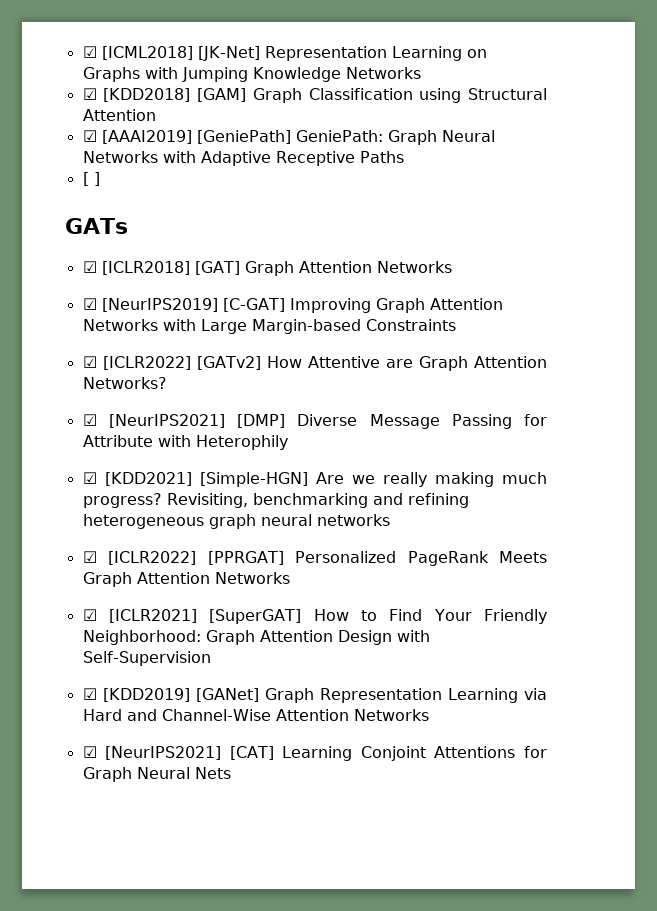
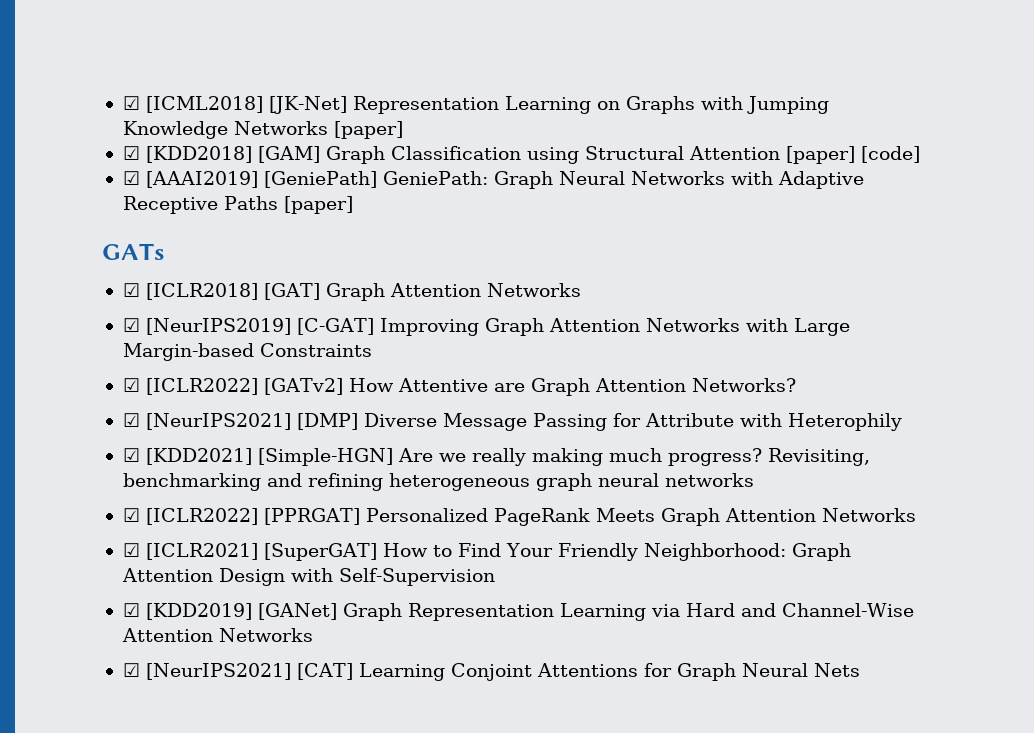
- ☑ [ICML2018] [JK-Net] Representation Learning on Graphs with Jumping Knowledge Networks
+ ☑ [ICML2018] [JK-Net] Representation Learning on Graphs with Jumping Knowledge Networks [paper]
- ☑ [KDD2018] [GAM] Graph Classification using Structural Attention
+ ☑ [KDD2018] [GAM] Graph Classification using Structural Attention [paper] [code]
- ☑ [AAAI2019] [GeniePath] GeniePath: Graph Neural Networks with Adaptive Receptive Paths
- [ ]
+ ☑ [AAAI2019] [GeniePath] GeniePath: Graph Neural Networks with Adaptive Receptive Paths [paper]

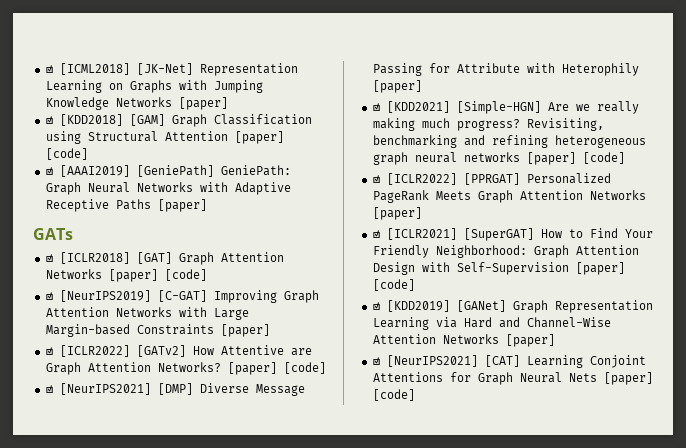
- ☑ [ICLR2018] [GAT] Graph Attention Networks
+ ☑ [ICLR2018] [GAT] Graph Attention Networks [paper] [code]
- ☑ [NeurIPS2019] [C-GAT] Improving Graph Attention Networks with Large Margin-based Constraints
+ ☑ [NeurIPS2019] [C-GAT] Improving Graph Attention Networks with Large Margin-based Constraints [paper]
- ☑ [ICLR2022] [GATv2] How Attentive are Graph Attention Networks?
+ ☑ [ICLR2022] [GATv2] How Attentive are Graph Attention Networks? [paper] [code]
- ☑ [NeurIPS2021] [DMP] Diverse Message Passing for Attribute with Heterophily
+ ☑ [NeurIPS2021] [DMP] Diverse Message Passing for Attribute with Heterophily [paper]
- Revisiting, benchmarking and refining heterogeneous graph neural networks
+ Revisiting, benchmarking and refining heterogeneous graph neural networks [paper] [code]
- ☑ [ICLR2022] [PPRGAT] Personalized PageRank Meets Graph Attention Networks
+ ☑ [ICLR2022] [PPRGAT] Personalized PageRank Meets Graph Attention Networks [paper]
- ☑ [ICLR2021] [SuperGAT] How to Find Your Friendly Neighborhood: Graph Attention Design with Self-Supervision
+ ☑ [ICLR2021] [SuperGAT] How to Find Your Friendly Neighborhood: Graph Attention Design with Self-Supervision [paper] [code]
- ☑ [KDD2019] [GANet] Graph Representation Learning via Hard and Channel-Wise Attention Networks
+ ☑ [KDD2019] [GANet] Graph Representation Learning via Hard and Channel-Wise Attention Networks [paper]
- ☑ [NeurIPS2021] [CAT] Learning Conjoint Attentions for Graph Neural Nets
+ ☑ [NeurIPS2021] [CAT] Learning Conjoint Attentions for Graph Neural Nets [paper] [code]

